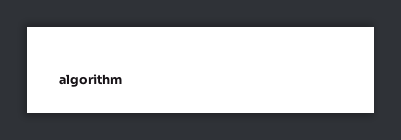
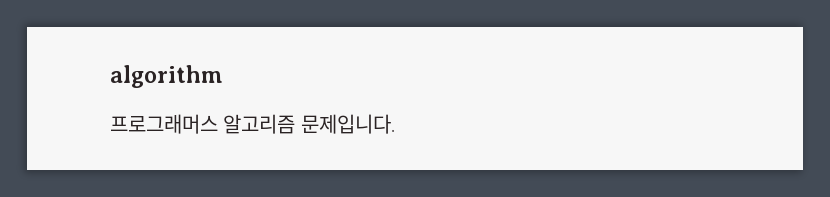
+ 프로그래머스 알고리즘 문제입니다.

